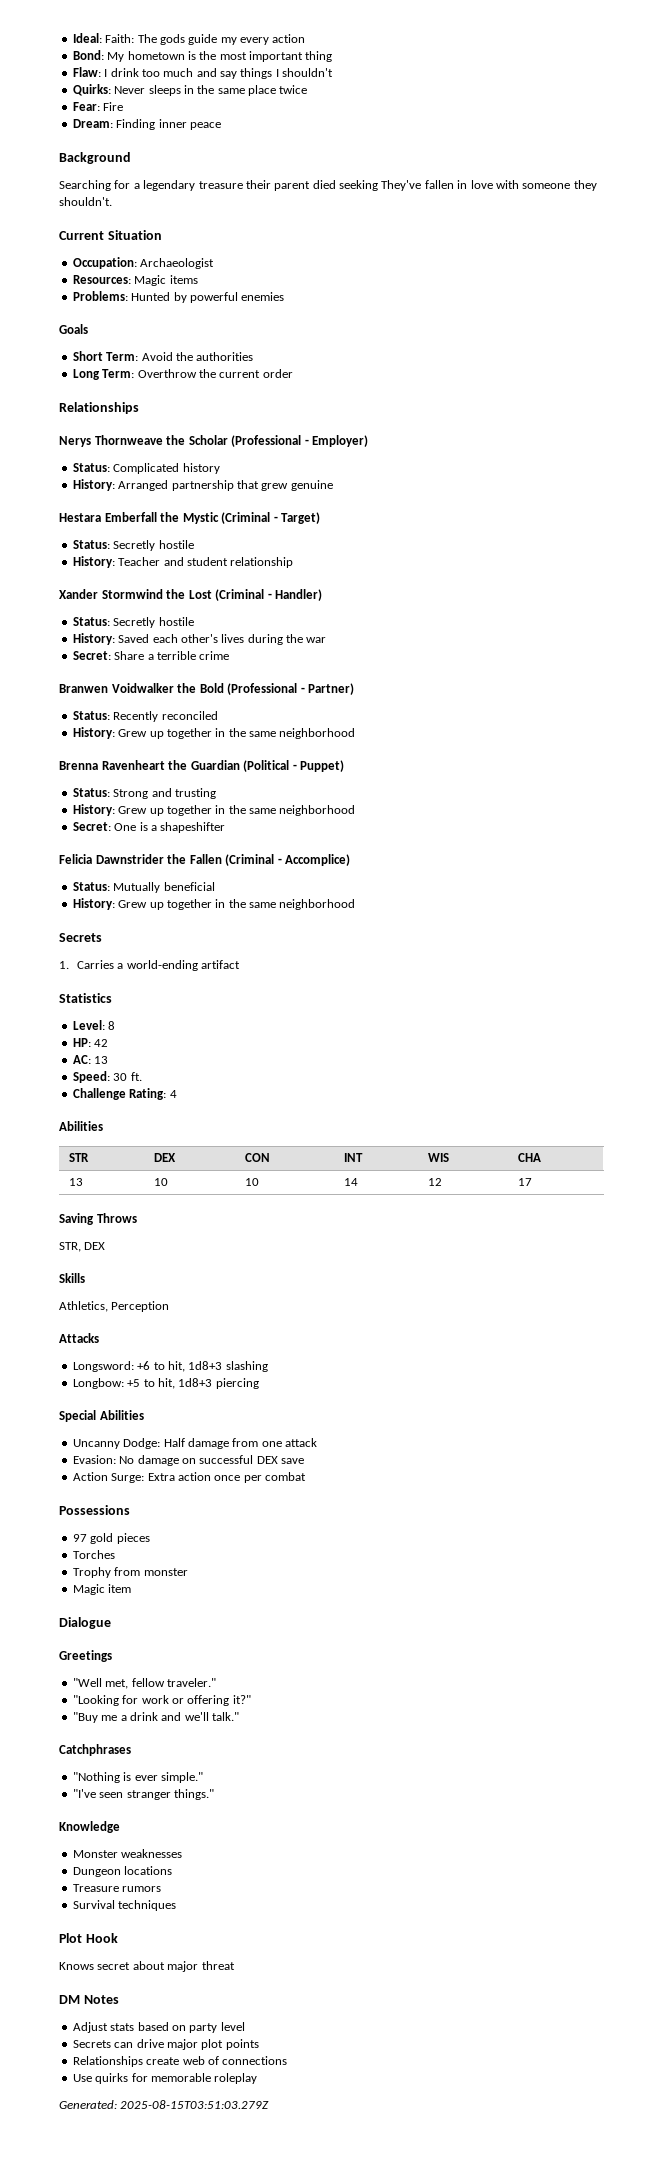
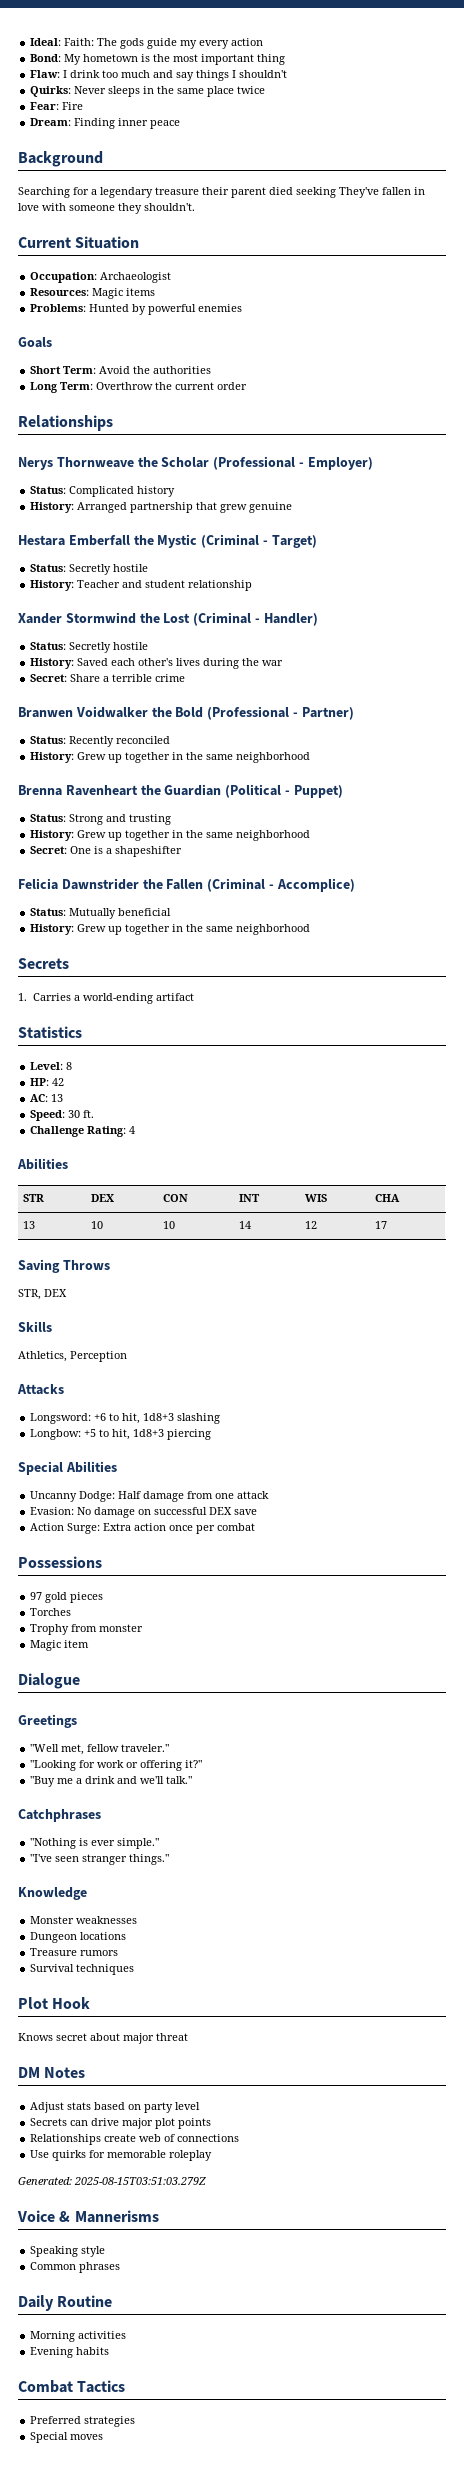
+ Voice & Mannerisms
+ Speaking style
+ Common phrases
+ Daily Routine
+ Morning activities
+ Evening habits
+ Combat Tactics
+ Preferred strategies
+ Special moves

